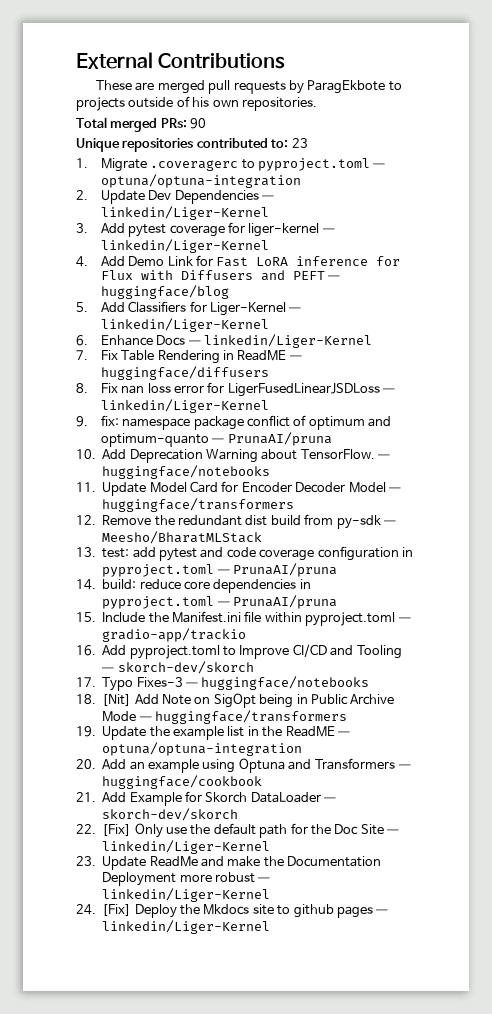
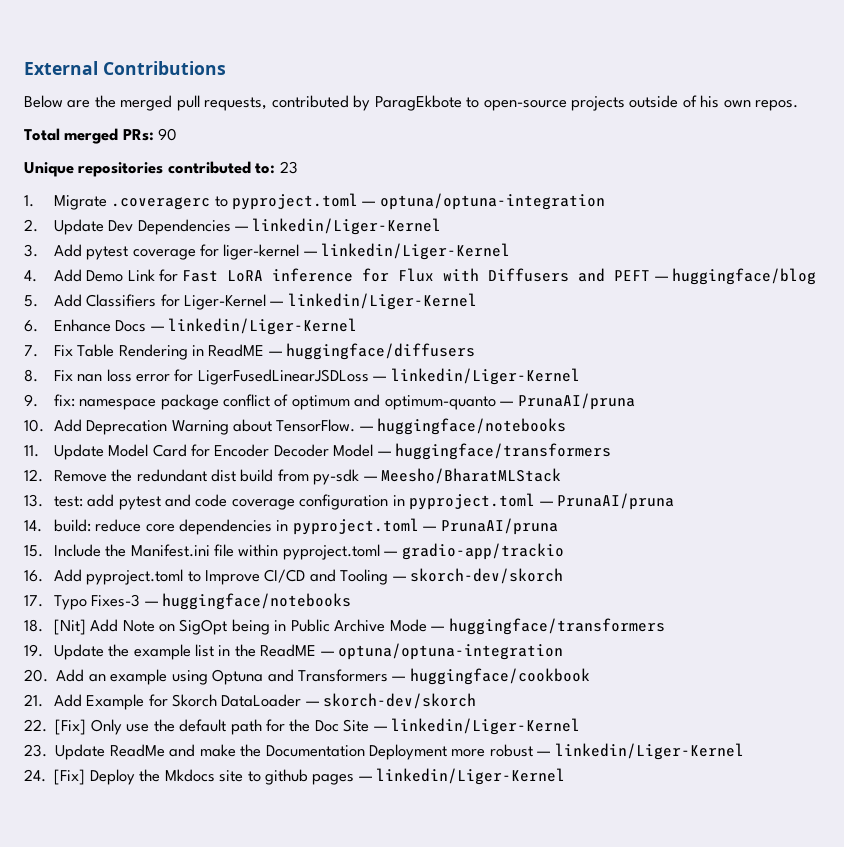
- These are merged pull requests by ParagEkbote to projects outside of his own repositories.
+ Below are the merged pull requests, contributed by ParagEkbote to open-source projects outside of his own repos.

